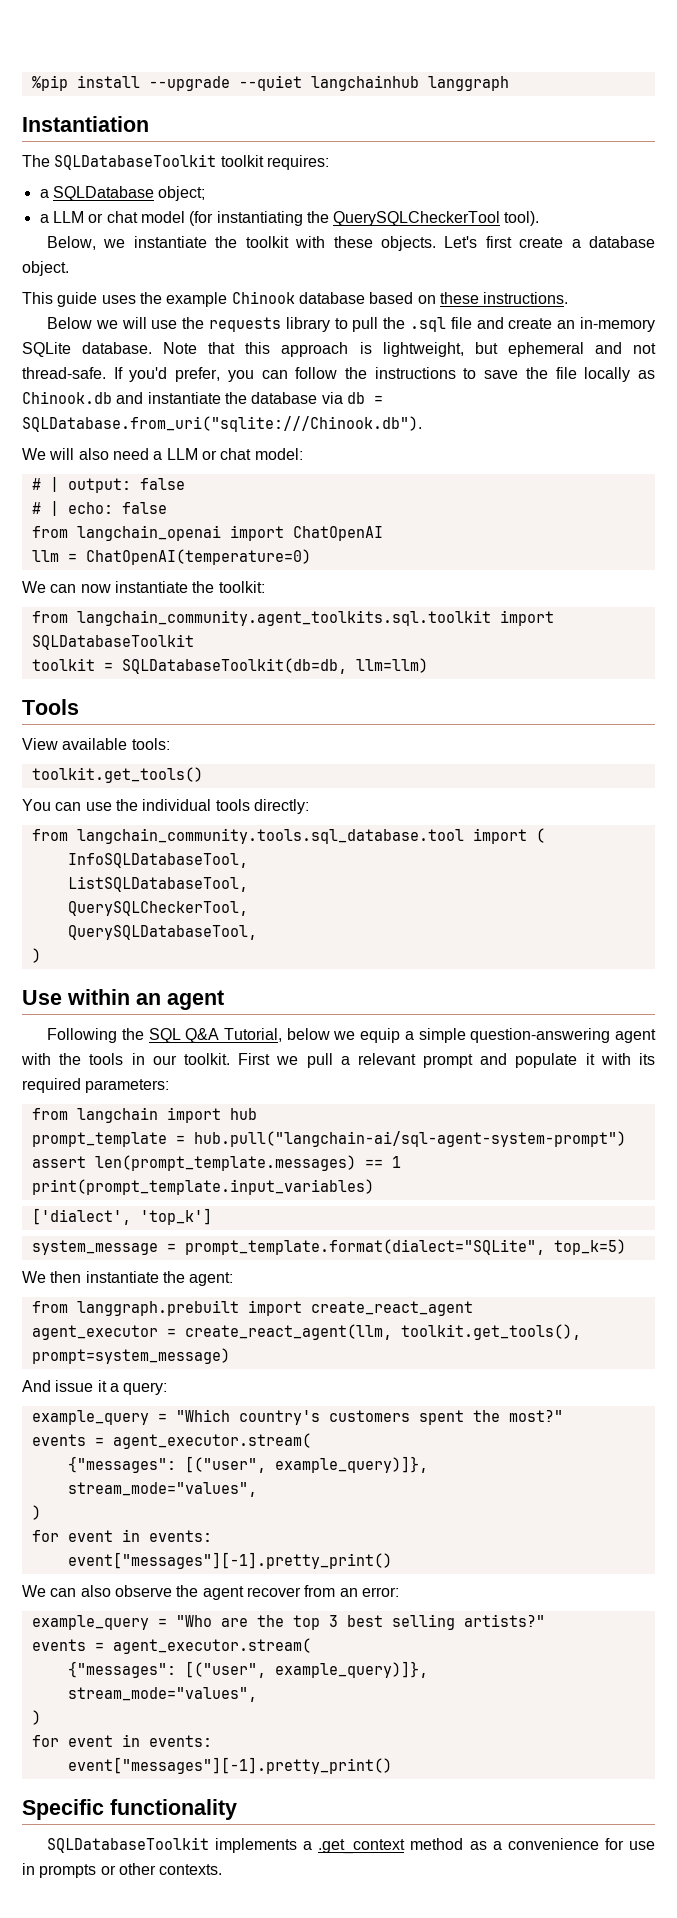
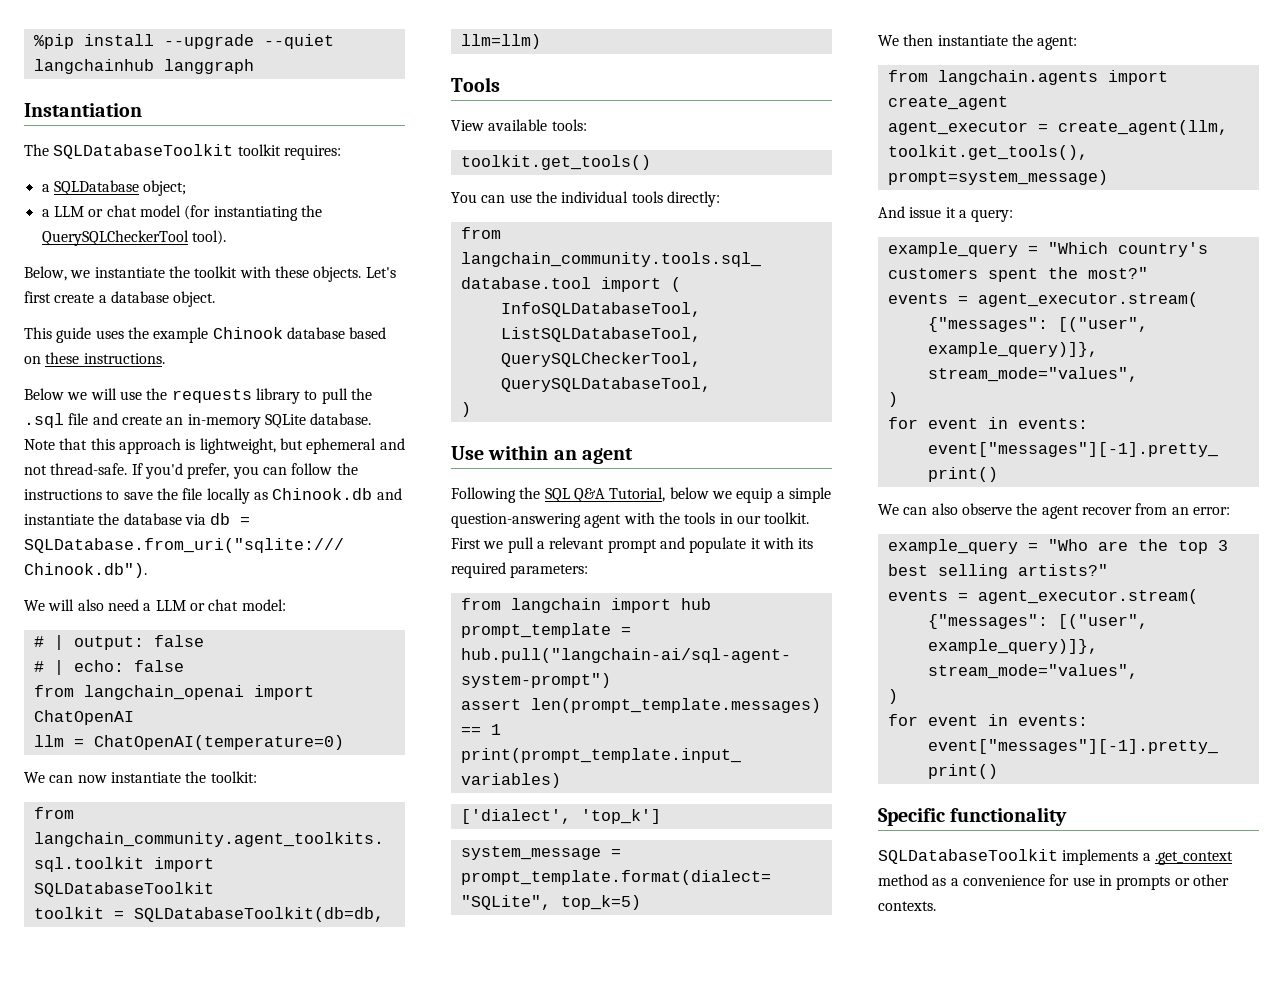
- from langgraph.prebuilt import create_react_agent
+ from langchain.agents import create_agent
- agent_executor = create_react_agent(llm, toolkit.get_tools(), prompt=system_message)
+ agent_executor = create_agent(llm, toolkit.get_tools(), prompt=system_message)

